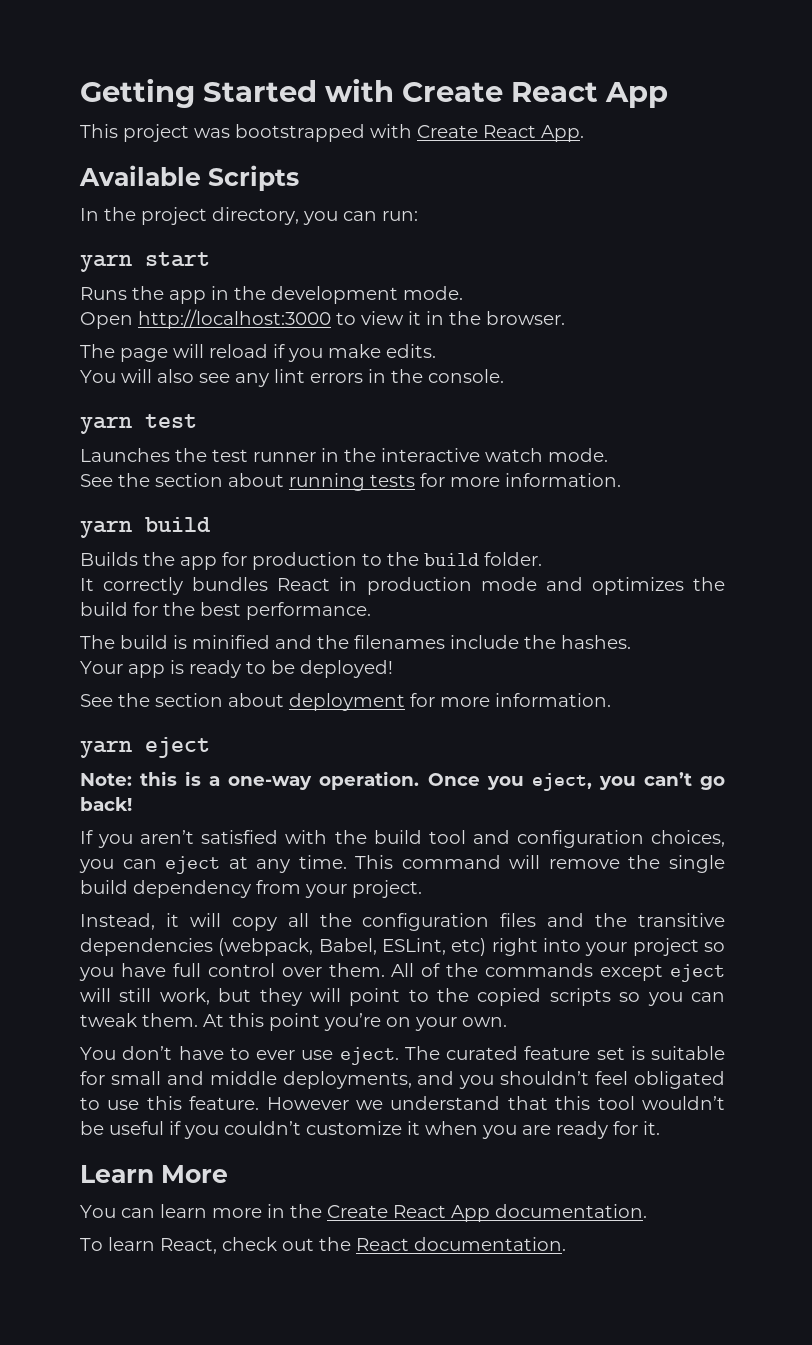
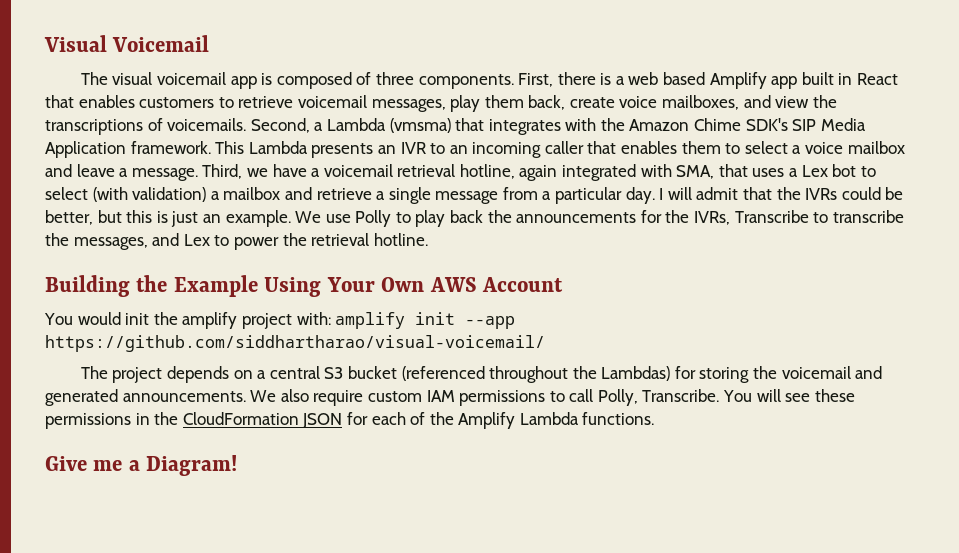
- Getting Started with Create React App
- This project was bootstrapped with Create React App.
- Available Scripts
- In the project directory, you can run:
- yarn start
- Runs the app in the development mode.
- Open http://localhost:3000 to view it in the browser.
- The page will reload if you make edits.
- You will also see any lint errors in the console.
- yarn test
- Launches the test runner in the interactive watch mode.
- See the section about running tests for more information.
- yarn build
- Builds the app for production to the build folder.
- It correctly bundles React in production mode and optimizes the build for the best performance.
- The build is minified and the filenames include the hashes.
- Your app is ready to be deployed!
- See the section about deployment for more information.
- yarn eject
- Note: this is a one-way operation. Once you eject, you can’t go back!
- If you aren’t satisfied with the build tool and configuration choices, you can eject at any time. This command will remove the single build dependency from your project.
- Instead, it will copy all the configuration files and the transitive dependencies (webpack, Babel, ESLint, etc) right into your project so you have full control over them. All of the commands except eject will still work, but they will point to the copied scripts so you can tweak them. At this point you’re on your own.
- You don’t have to ever use eject. The curated feature set is suitable for small and middle deployments, and you shouldn’t feel obligated to use this feature. However we understand that this tool wouldn’t be useful if you couldn’t customize it when you are ready for it.
- Learn More
- You can learn more in the Create React App documentation.
- To learn React, check out the React documentation.
+ Visual Voicemail
+ The visual voicemail app is composed of three components. First, there is a web based Amplify app built in React that enables customers to retrieve voicemail messages, play them back, create voice mailboxes, and view the transcriptions of voicemails. Second, a Lambda (vmsma) that integrates with the Amazon Chime SDK's SIP Media Application framework. This Lambda presents an IVR to an incoming caller that enables them to select a voice mailbox and leave a message. Third, we have a voicemail retrieval hotline, again integrated with SMA, that uses a Lex bot to select (with validation) a mailbox and retrieve a single message from a particular day. I will admit that the IVRs could be better, but this is just an example. We use Polly to play back the announcements for the IVRs, Transcribe to transcribe the messages, and Lex to power the retrieval hotline.
+ Building the Example Using Your Own AWS Account
+ You would init the amplify project with: amplify init --app https://github.com/siddhartharao/visual-voicemail/
+ The project depends on a central S3 bucket (referenced throughout the Lambdas) for storing the voicemail and generated announcements. We also require custom IAM permissions to call Polly, Transcribe. You will see these permissions in the CloudFormation JSON for each of the Amplify Lambda functions.
+ Give me a Diagram!

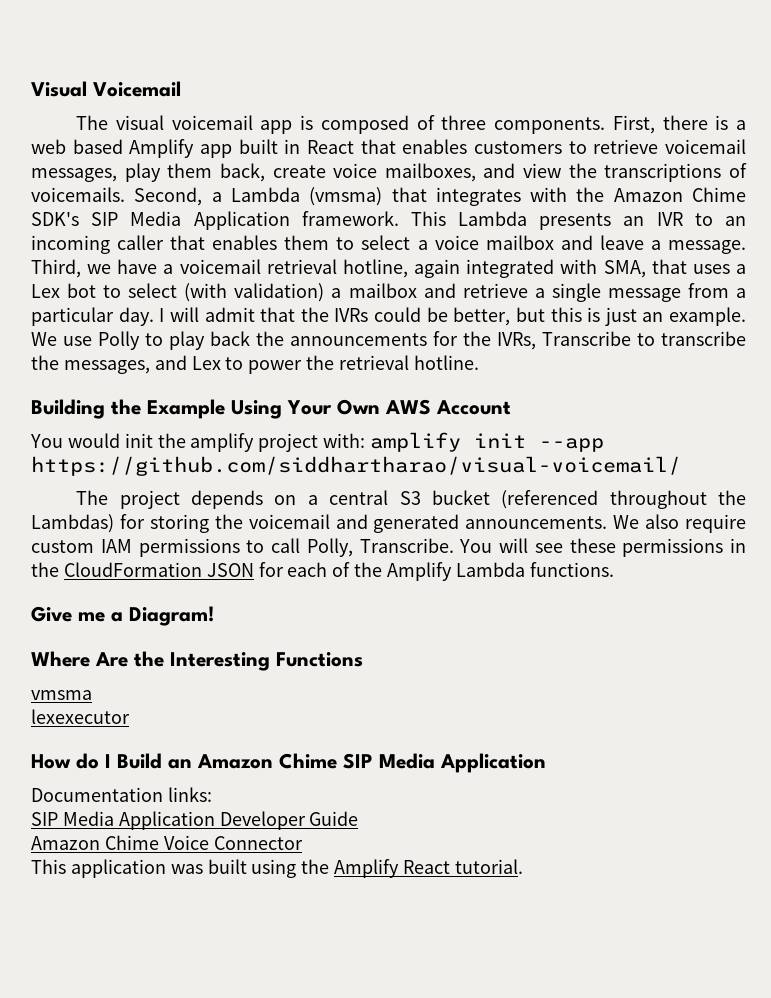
+ Where Are the Interesting Functions
+ vmsma
+ lexexecutor
+ How do I Build an Amazon Chime SIP Media Application
+ Documentation links:
+ SIP Media Application Developer Guide
+ Amazon Chime Voice Connector
+ This application was built using the Amplify React tutorial.

